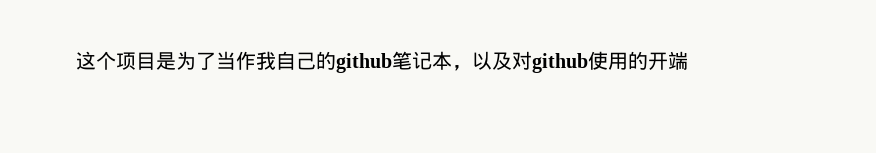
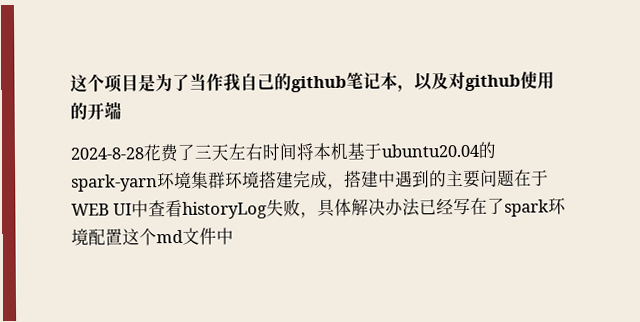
+ 2024-8-28花费了三天左右时间将本机基于ubuntu20.04的spark-yarn环境集群环境搭建完成，搭建中遇到的主要问题在于WEB UI中查看historyLog失败，具体解决办法已经写在了spark环境配置这个md文件中

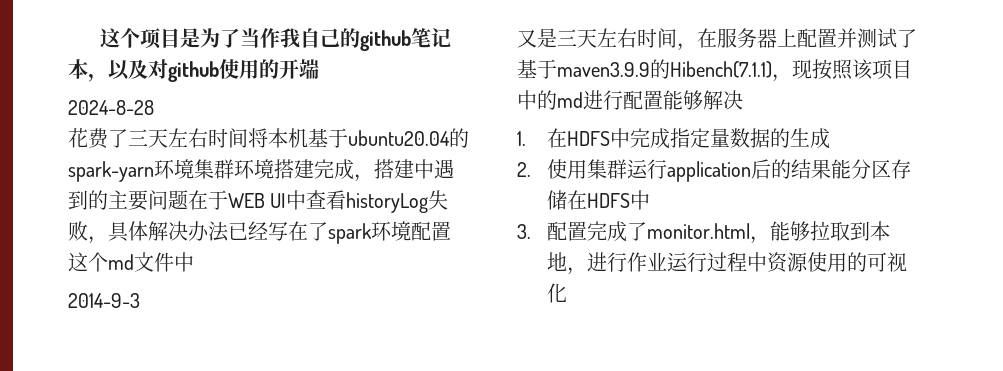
- 2024-8-28花费了三天左右时间将本机基于ubuntu20.04的spark-yarn环境集群环境搭建完成，搭建中遇到的主要问题在于WEB UI中查看historyLog失败，具体解决办法已经写在了spark环境配置这个md文件中
+ 2024-8-28
+ 花费了三天左右时间将本机基于ubuntu20.04的spark-yarn环境集群环境搭建完成，搭建中遇到的主要问题在于WEB UI中查看historyLog失败，具体解决办法已经写在了spark环境配置这个md文件中
+ 2014-9-3
+ 又是三天左右时间，在服务器上配置并测试了基于maven3.9.9的Hibench(7.1.1)，现按照该项目中的md进行配置能够解决
+ 1.在HDFS中完成指定量数据的生成
+ 2.使用集群运行application后的结果能分区存储在HDFS中
+ 3.配置完成了monitor.html，能够拉取到本地，进行作业运行过程中资源使用的可视化

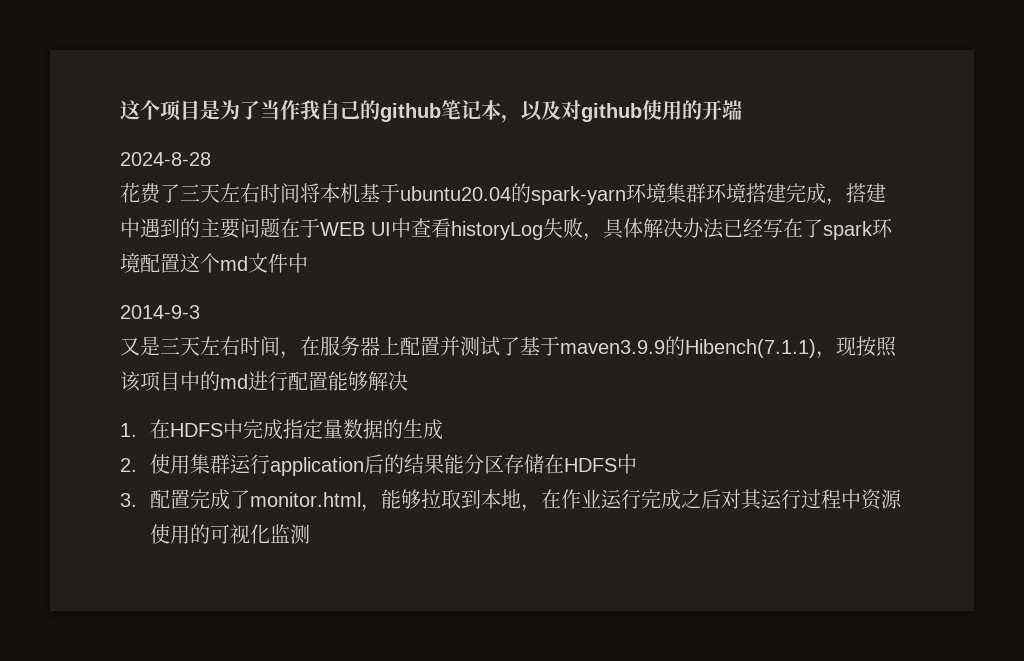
- 3.配置完成了monitor.html，能够拉取到本地，进行作业运行过程中资源使用的可视化
+ 3.配置完成了monitor.html，能够拉取到本地，在作业运行完成之后对其运行过程中资源使用的可视化监测

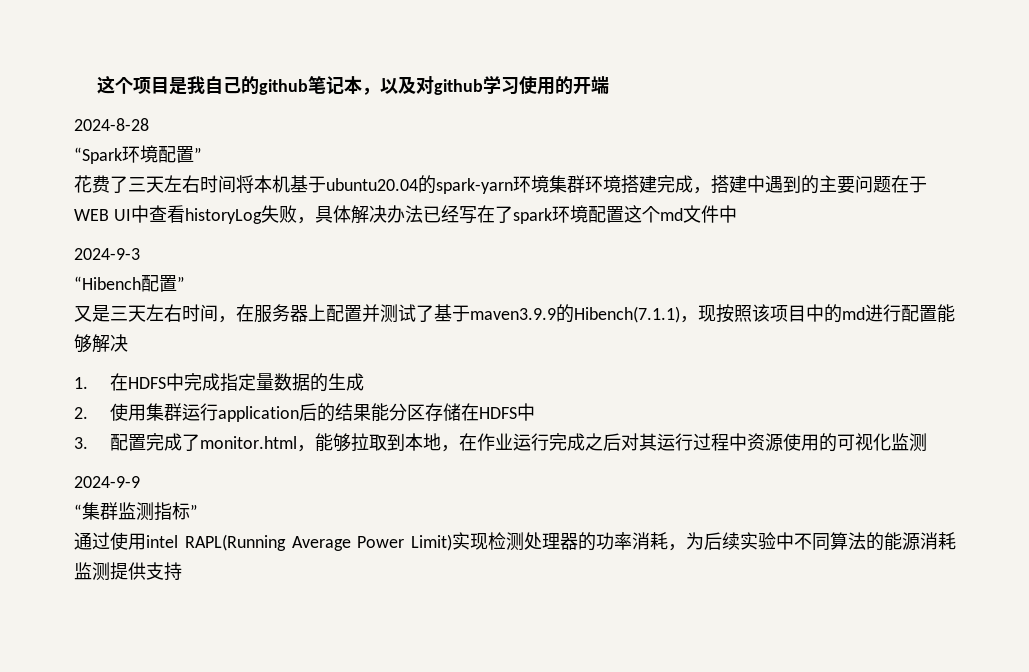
- 这个项目是为了当作我自己的github笔记本，以及对github使用的开端
+ 这个项目是我自己的github笔记本，以及对github学习使用的开端
+ “Spark环境配置”
- 2014-9-3
+ 2024-9-3
+ “Hibench配置”
+ 2024-9-9
+ “集群监测指标”
+ 通过使用intel RAPL(Running Average Power Limit)实现检测处理器的功率消耗，为后续实验中不同算法的能源消耗监测提供支持

